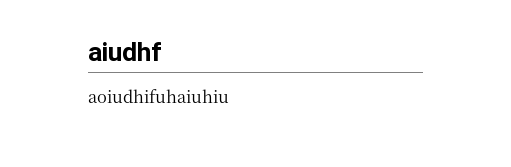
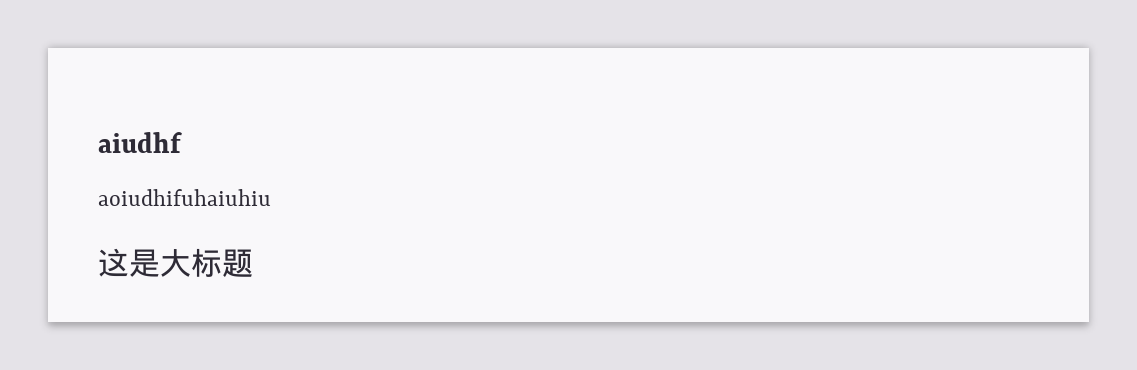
+ 这是大标题

